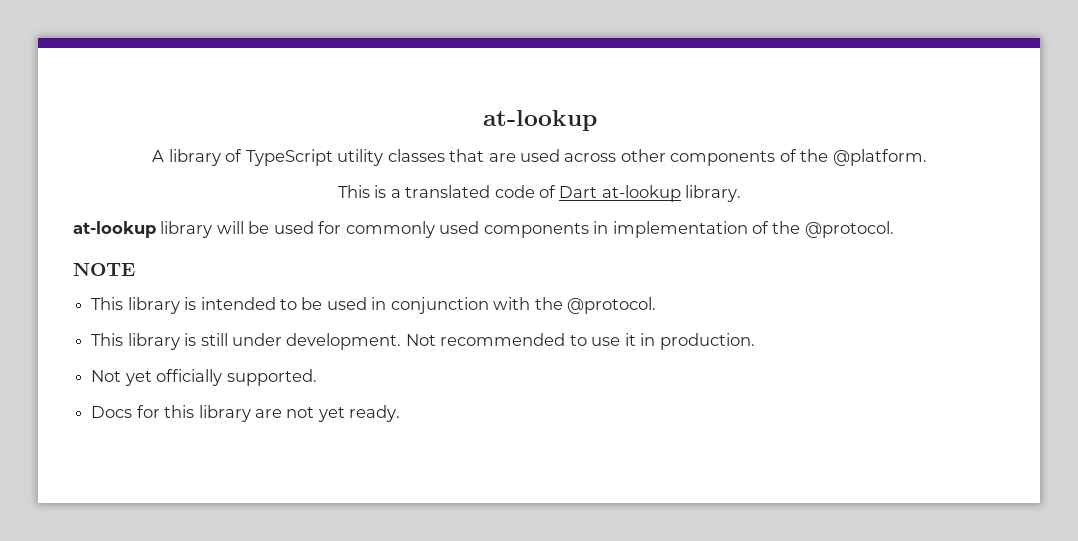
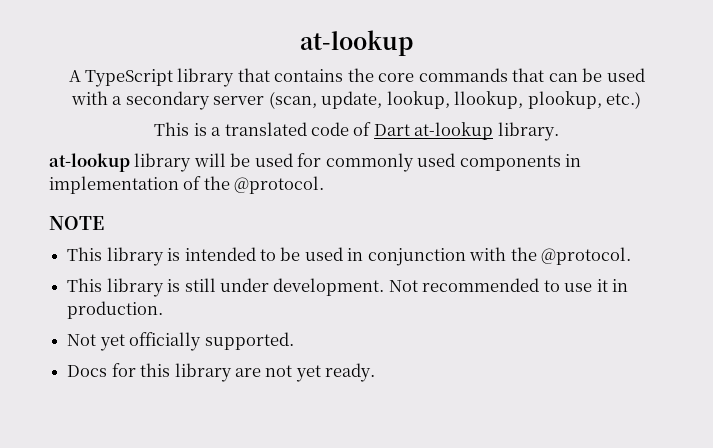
- A library of TypeScript utility classes that are used across other components of the @platform.
+ A TypeScript library that contains the core commands that can be used with a secondary server (scan, update, lookup, llookup, plookup, etc.)

